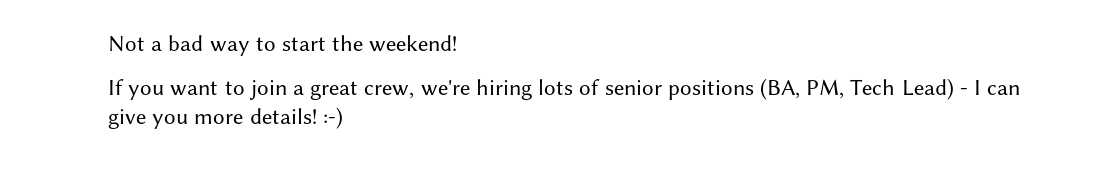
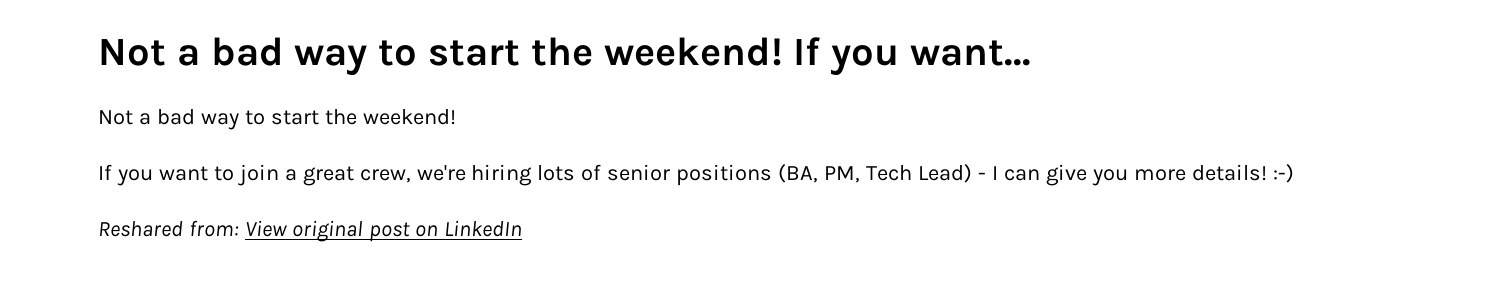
+ Not a bad way to start the weekend! If you want...
+ Reshared from: View original post on LinkedIn

